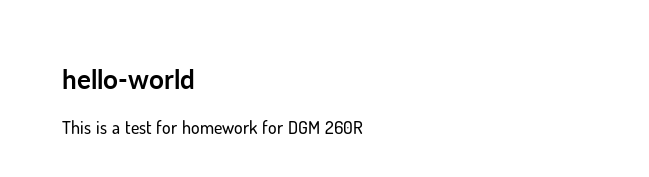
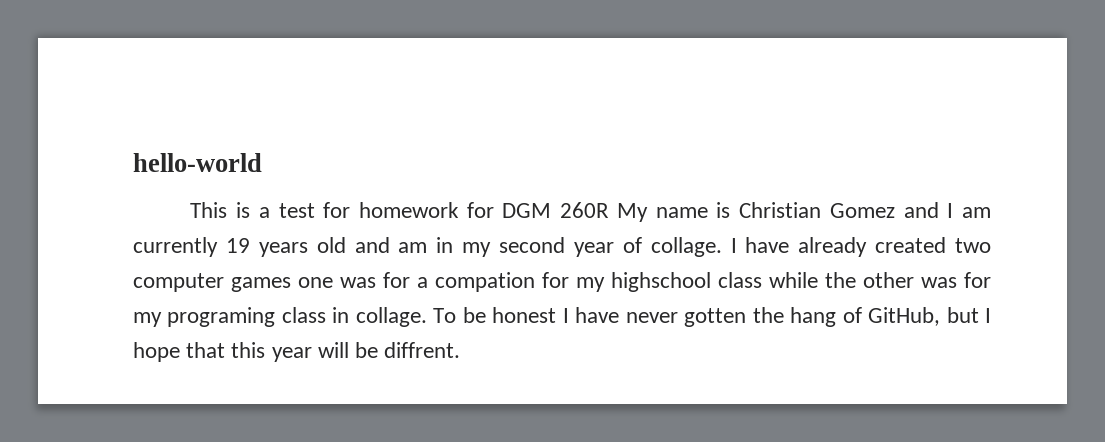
- This is a test for homework for DGM 260R
+ This is a test for homework for DGM 260R My name is Christian Gomez and I am currently 19 years old and am in my second year of collage. I have already created two computer games one was for a compation for my highschool class while the other was for my programing class in collage. To be honest I have never gotten the hang of GitHub, but I hope that this year will be diffrent.

